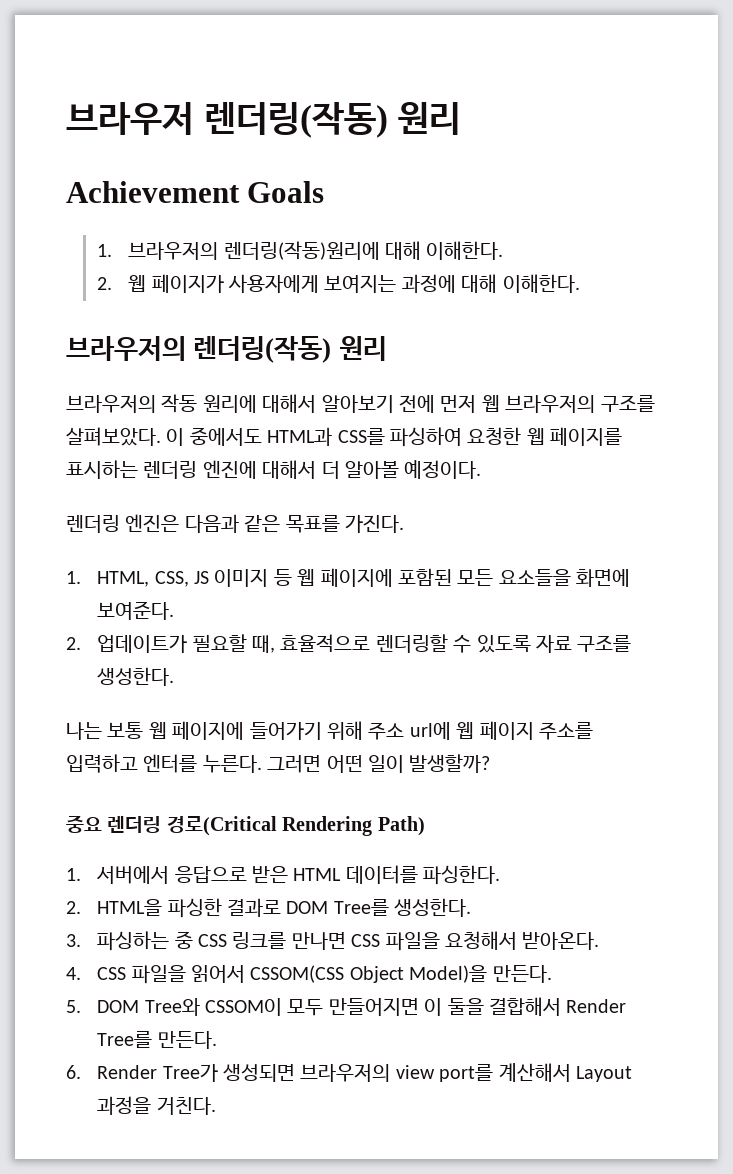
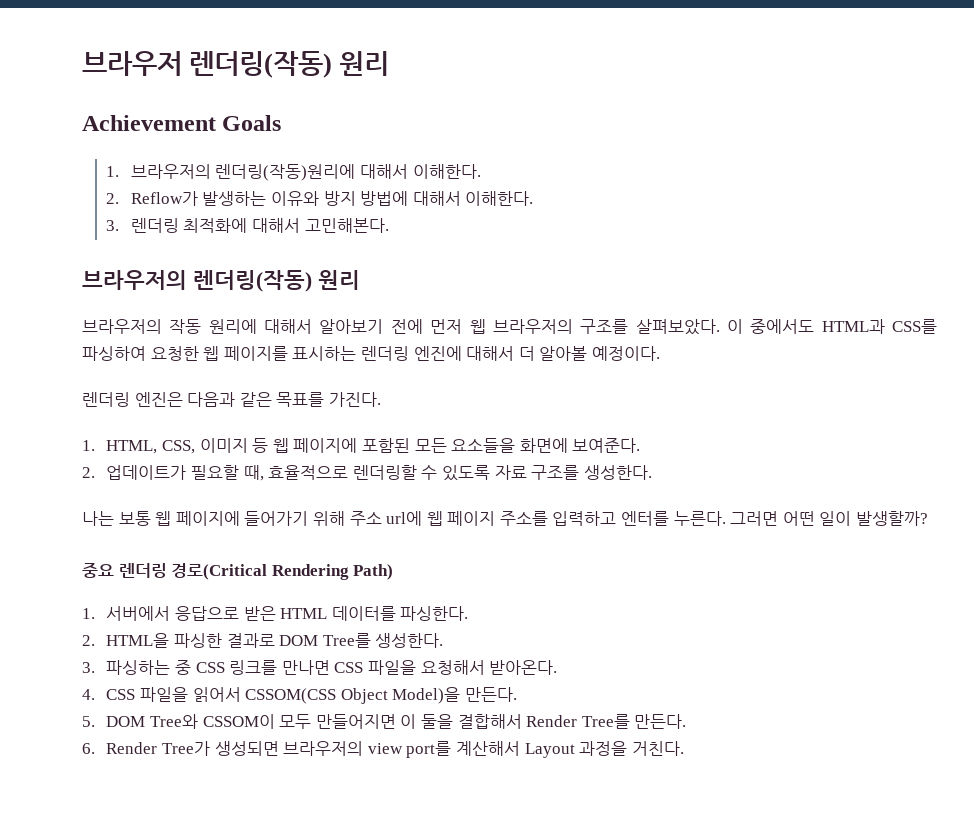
- 1. 브라우저의 렌더링(작동)원리에 대해 이해한다.
+ 1. 브라우저의 렌더링(작동)원리에 대해서 이해한다.
- 2. 웹 페이지가 사용자에게 보여지는 과정에 대해 이해한다.
+ 2. Reflow가 발생하는 이유와 방지 방법에 대해서 이해한다.
+ 3. 렌더링 최적화에 대해서 고민해본다.
- 1. HTML, CSS, JS 이미지 등 웹 페이지에 포함된 모든 요소들을 화면에 보여준다.
+ 1. HTML, CSS, 이미지 등 웹 페이지에 포함된 모든 요소들을 화면에 보여준다.

